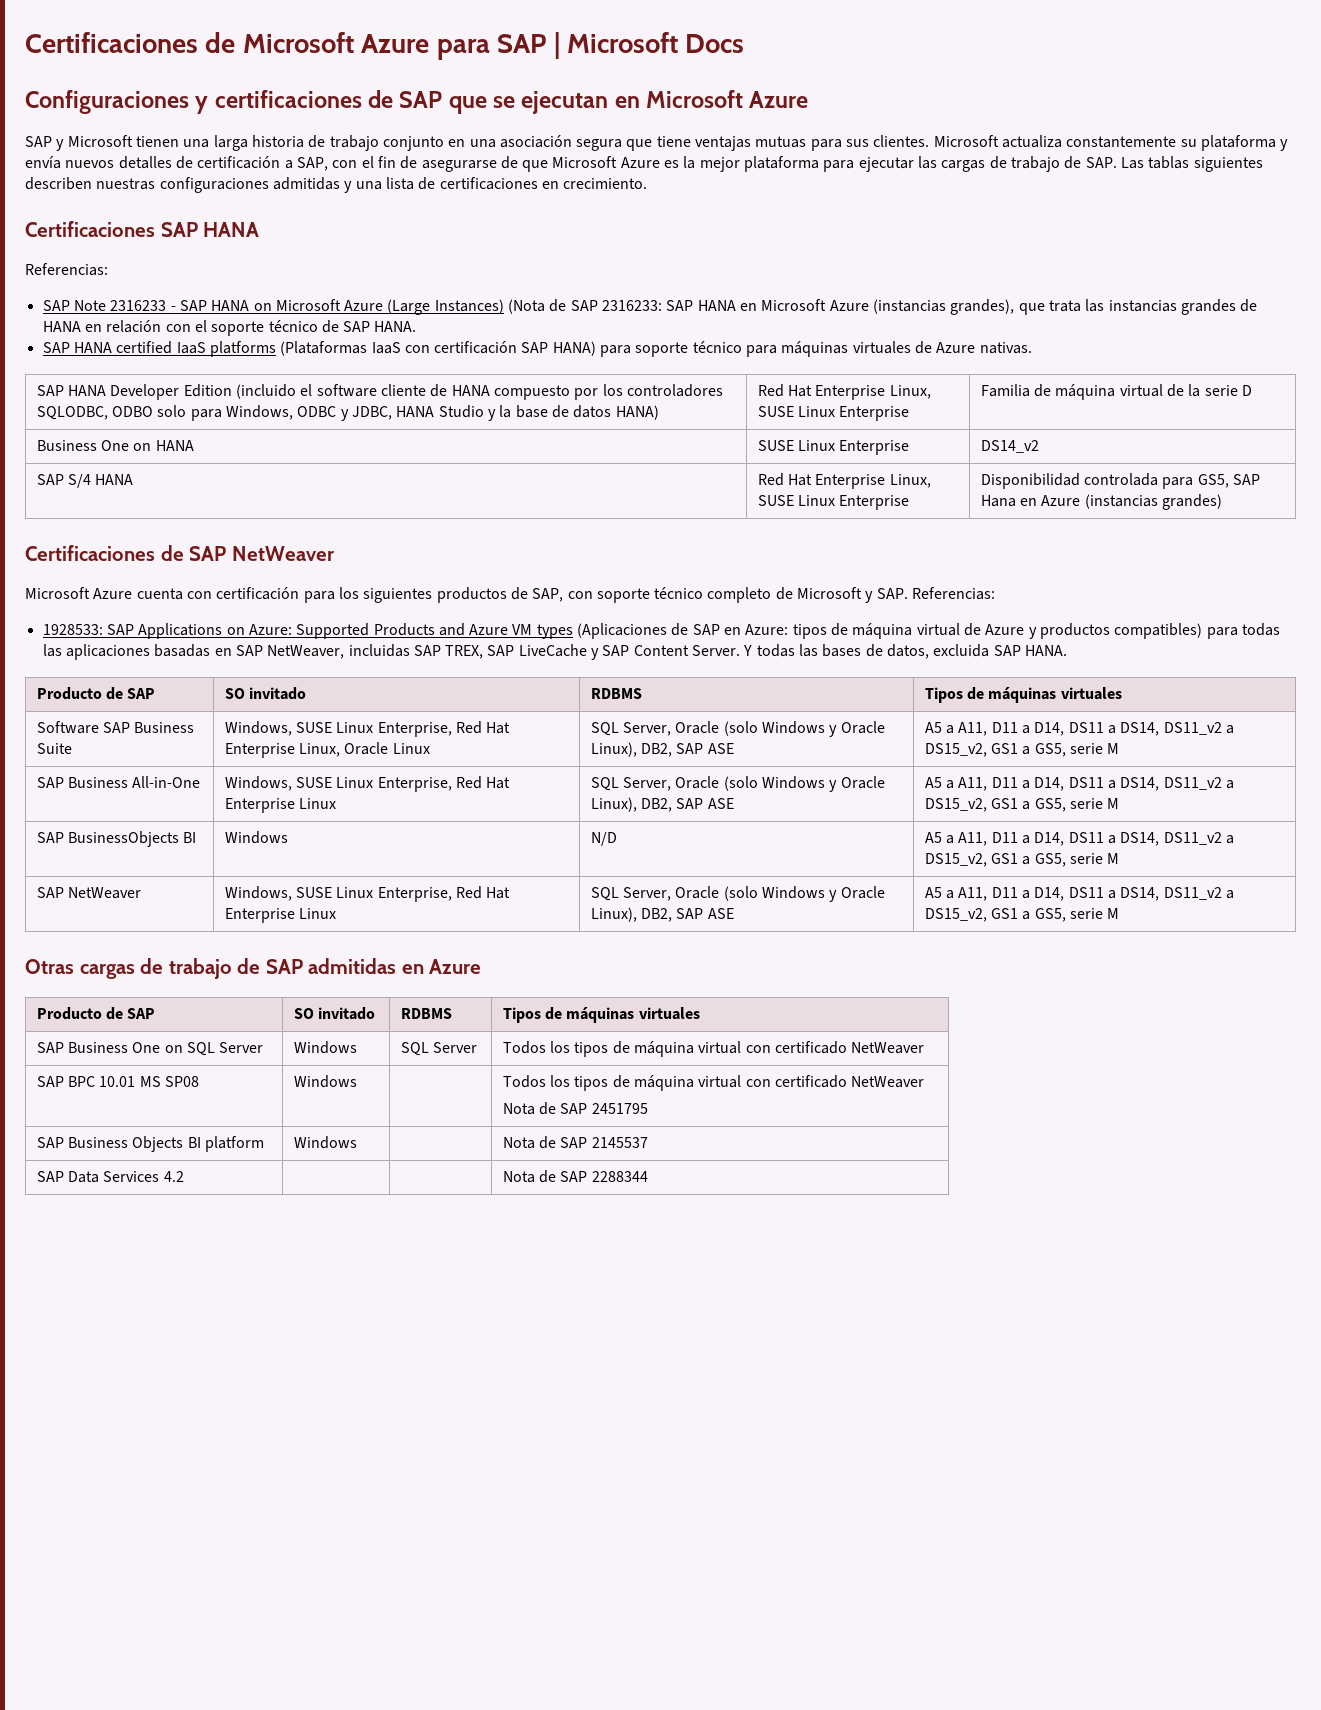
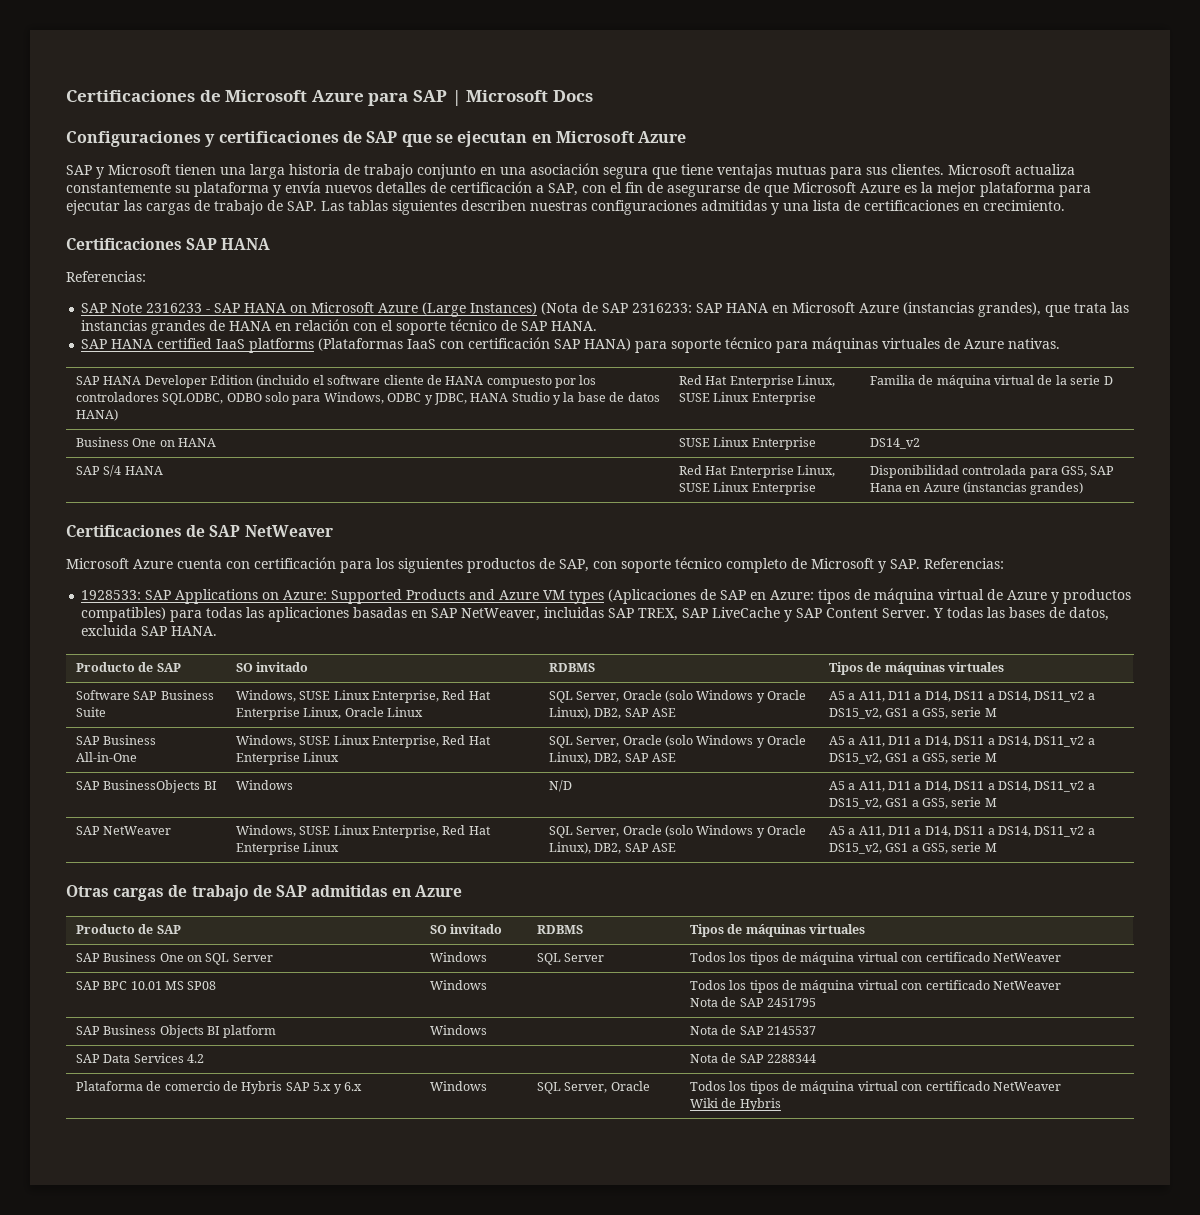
+ Plataforma de comercio de Hybris SAP 5.x y 6.x | Windows | SQL Server, Oracle | Todos los tipos de máquina virtual con certificado NetWeaver
+ Wiki de Hybris

